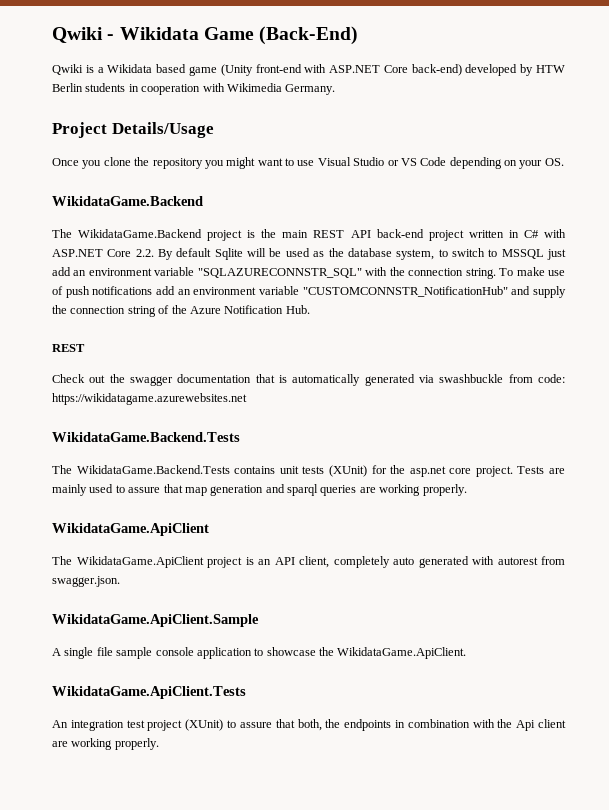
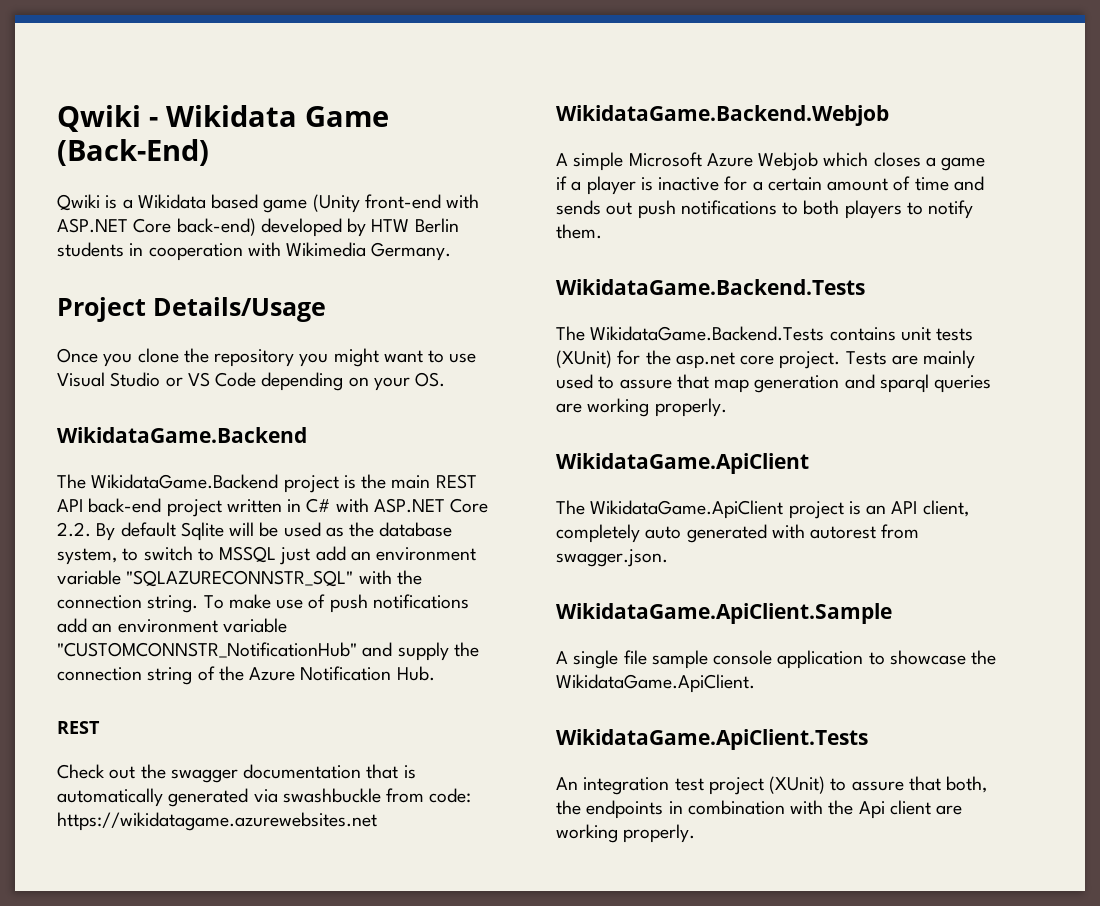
+ WikidataGame.Backend.Webjob
+ A simple Microsoft Azure Webjob which closes a game if a player is inactive for a certain amount of time and sends out push notifications to both players to notify them.

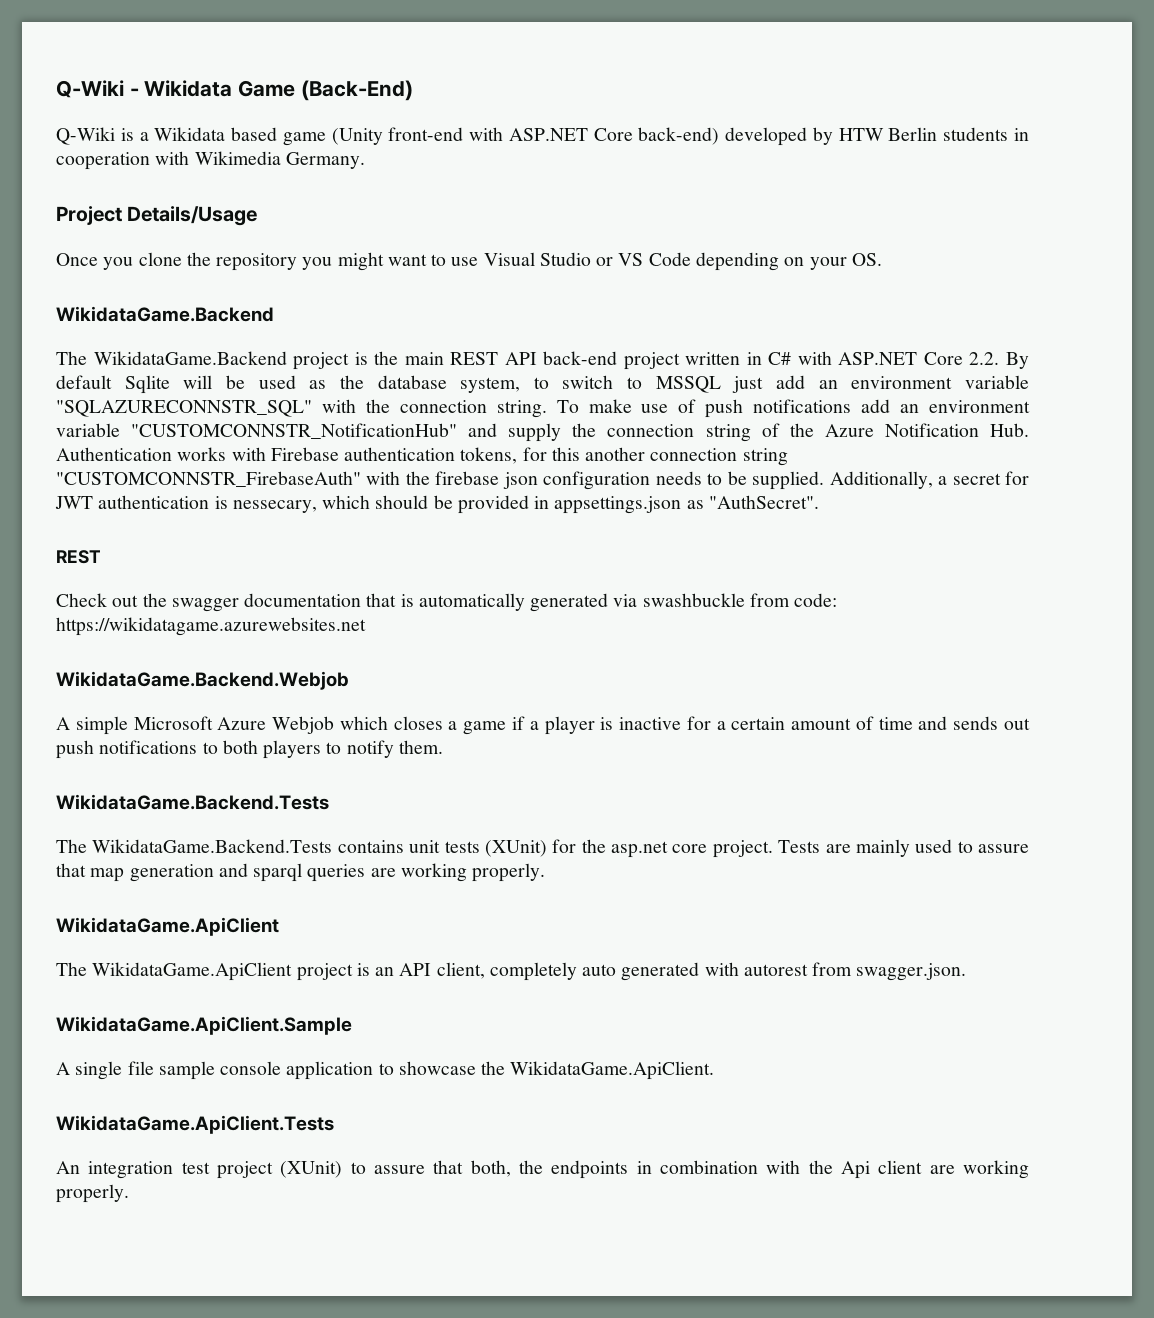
- Qwiki - Wikidata Game (Back-End)
+ Q-Wiki - Wikidata Game (Back-End)
- Qwiki is a Wikidata based game (Unity front-end with ASP.NET Core back-end) developed by HTW Berlin students in cooperation with Wikimedia Germany.
+ Q-Wiki is a Wikidata based game (Unity front-end with ASP.NET Core back-end) developed by HTW Berlin students in cooperation with Wikimedia Germany.
- To make use of push notifications add an environment variable "CUSTOMCONNSTR_NotificationHub" and supply the connection string of the Azure Notification Hub.
+ To make use of push notifications add an environment variable "CUSTOMCONNSTR_NotificationHub" and supply the connection string of the Azure Notification Hub. Authentication works with Firebase authentication tokens, for this another connection string "CUSTOMCONNSTR_FirebaseAuth" with the firebase json configuration needs to be supplied. Additionally, a secret for JWT authentication is nessecary, which should be provided in appsettings.json as "AuthSecret".

